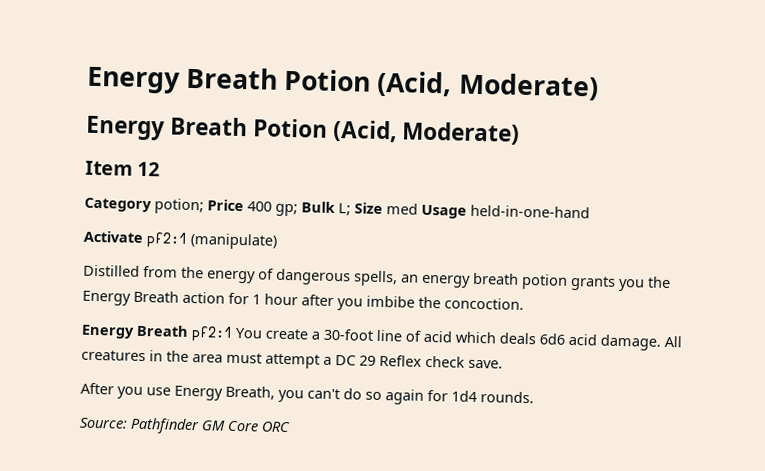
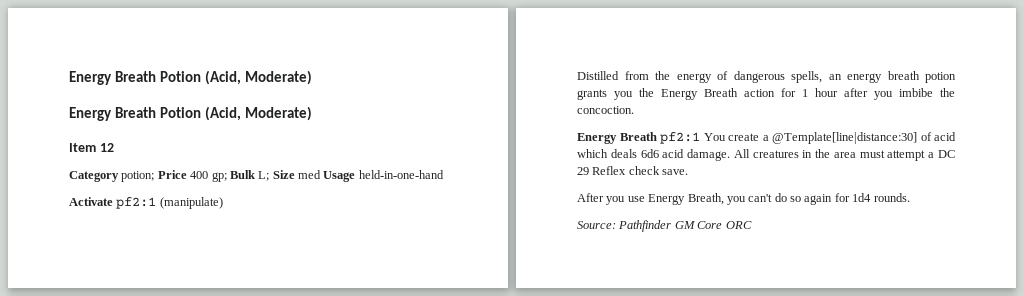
- Energy Breath pf2:1 You create a 30-foot line of acid which deals 6d6 acid damage.
+ Energy Breath pf2:1 You create a @Template[line|distance:30] of acid which deals 6d6 acid damage.

